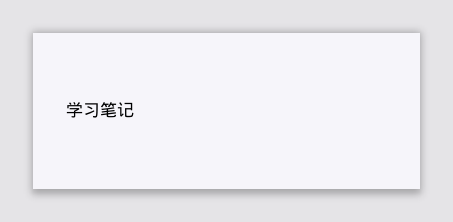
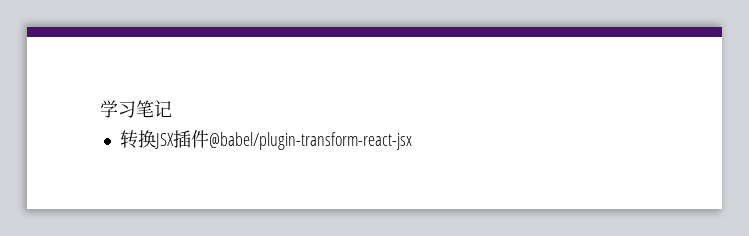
+ 转换JSX插件@babel/plugin-transform-react-jsx

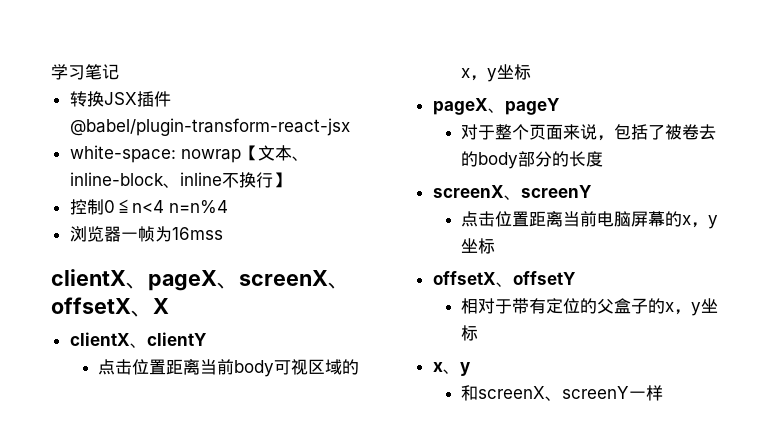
+ white-space: nowrap【文本、inline-block、inline不换行】
+ 控制0≦n<4 n=n%4
+ 浏览器一帧为16mss
+ clientX、pageX、screenX、offsetX、X
+ clientX、clientY
+ 点击位置距离当前body可视区域的x，y坐标
+ pageX、pageY
+ 对于整个页面来说，包括了被卷去的body部分的长度
+ screenX、screenY
+ 点击位置距离当前电脑屏幕的x，y坐标
+ offsetX、offsetY
+ 相对于带有定位的父盒子的x，y坐标
+ x、y
+ 和screenX、screenY一样

